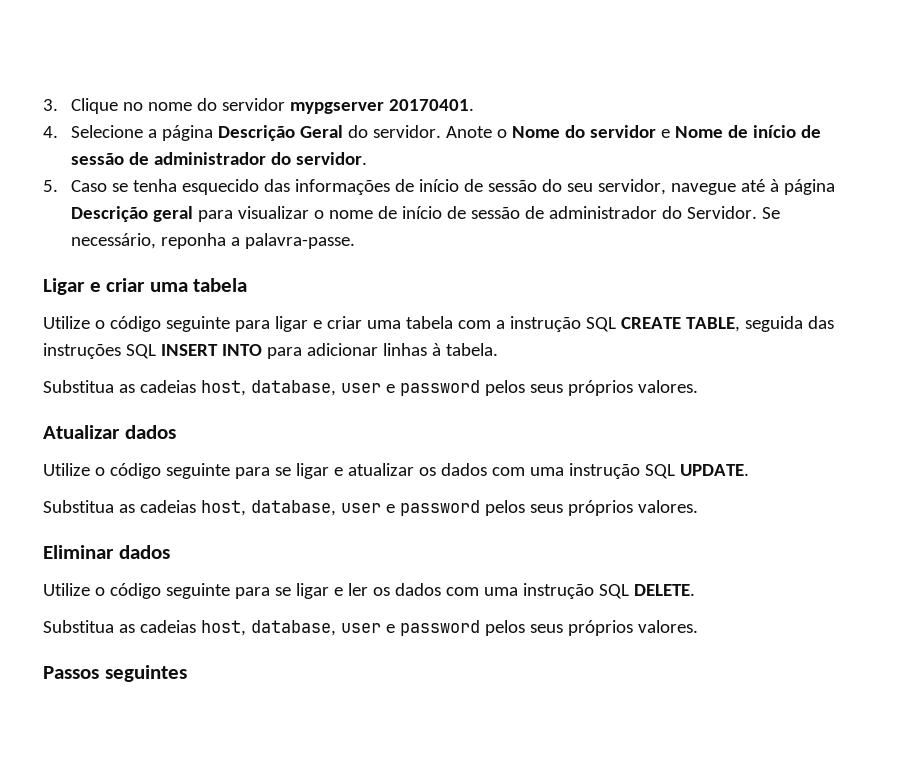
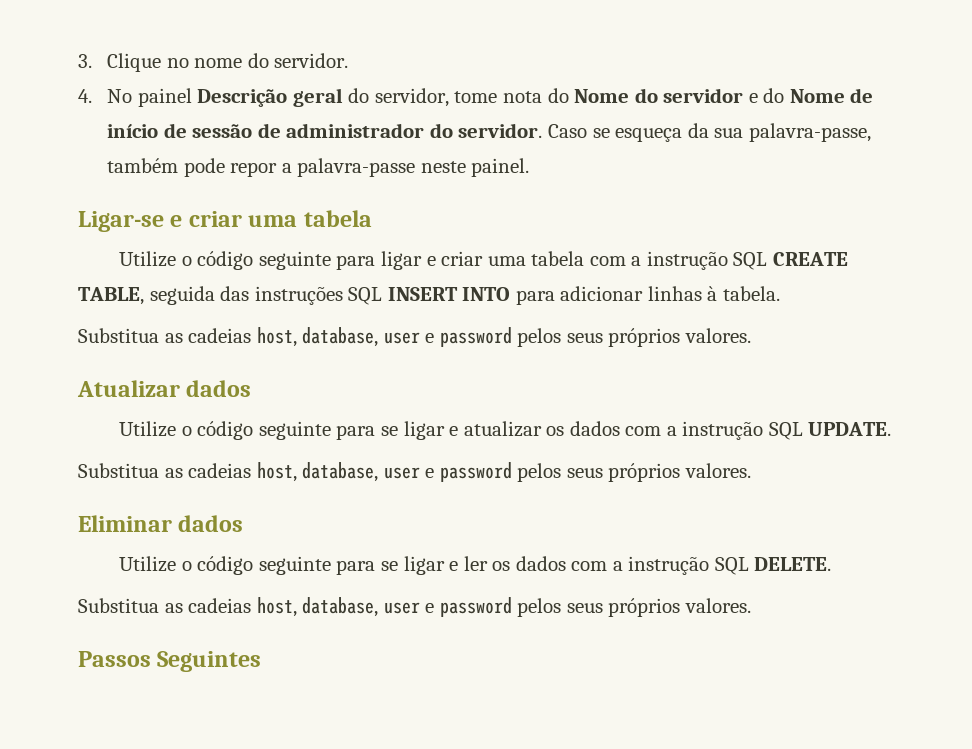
- 3. Clique no nome do servidor mypgserver 20170401.
- 4. Selecione a página Descrição Geral do servidor. Anote o Nome do servidor e Nome de início de sessão de administrador do servidor.
- 5. Caso se tenha esquecido das informações de início de sessão do seu servidor, navegue até à página Descrição geral para visualizar o nome de início de sessão de administrador do Servidor. Se necessário, reponha a palavra-passe.
- Ligar e criar uma tabela
+ 3. Clique no nome do servidor.
+ 4. No painel Descrição geral do servidor, tome nota do Nome do servidor e do Nome de início de sessão de administrador do servidor. Caso se esqueça da sua palavra-passe, também pode repor a palavra-passe neste painel.
+ Ligar-se e criar uma tabela
- Utilize o código seguinte para se ligar e atualizar os dados com uma instrução SQL UPDATE.
+ Utilize o código seguinte para se ligar e atualizar os dados com a instrução SQL UPDATE.
- Utilize o código seguinte para se ligar e ler os dados com uma instrução SQL DELETE.
+ Utilize o código seguinte para se ligar e ler os dados com a instrução SQL DELETE.
- Passos seguintes
+ Passos Seguintes

